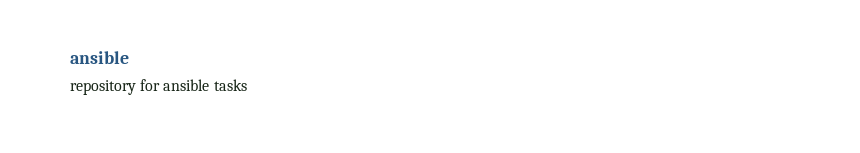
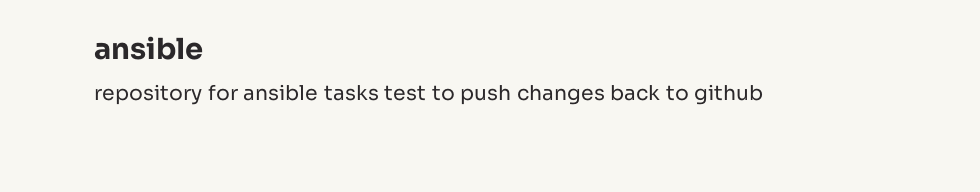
- repository for ansible tasks
+ repository for ansible tasks test to push changes back to github

